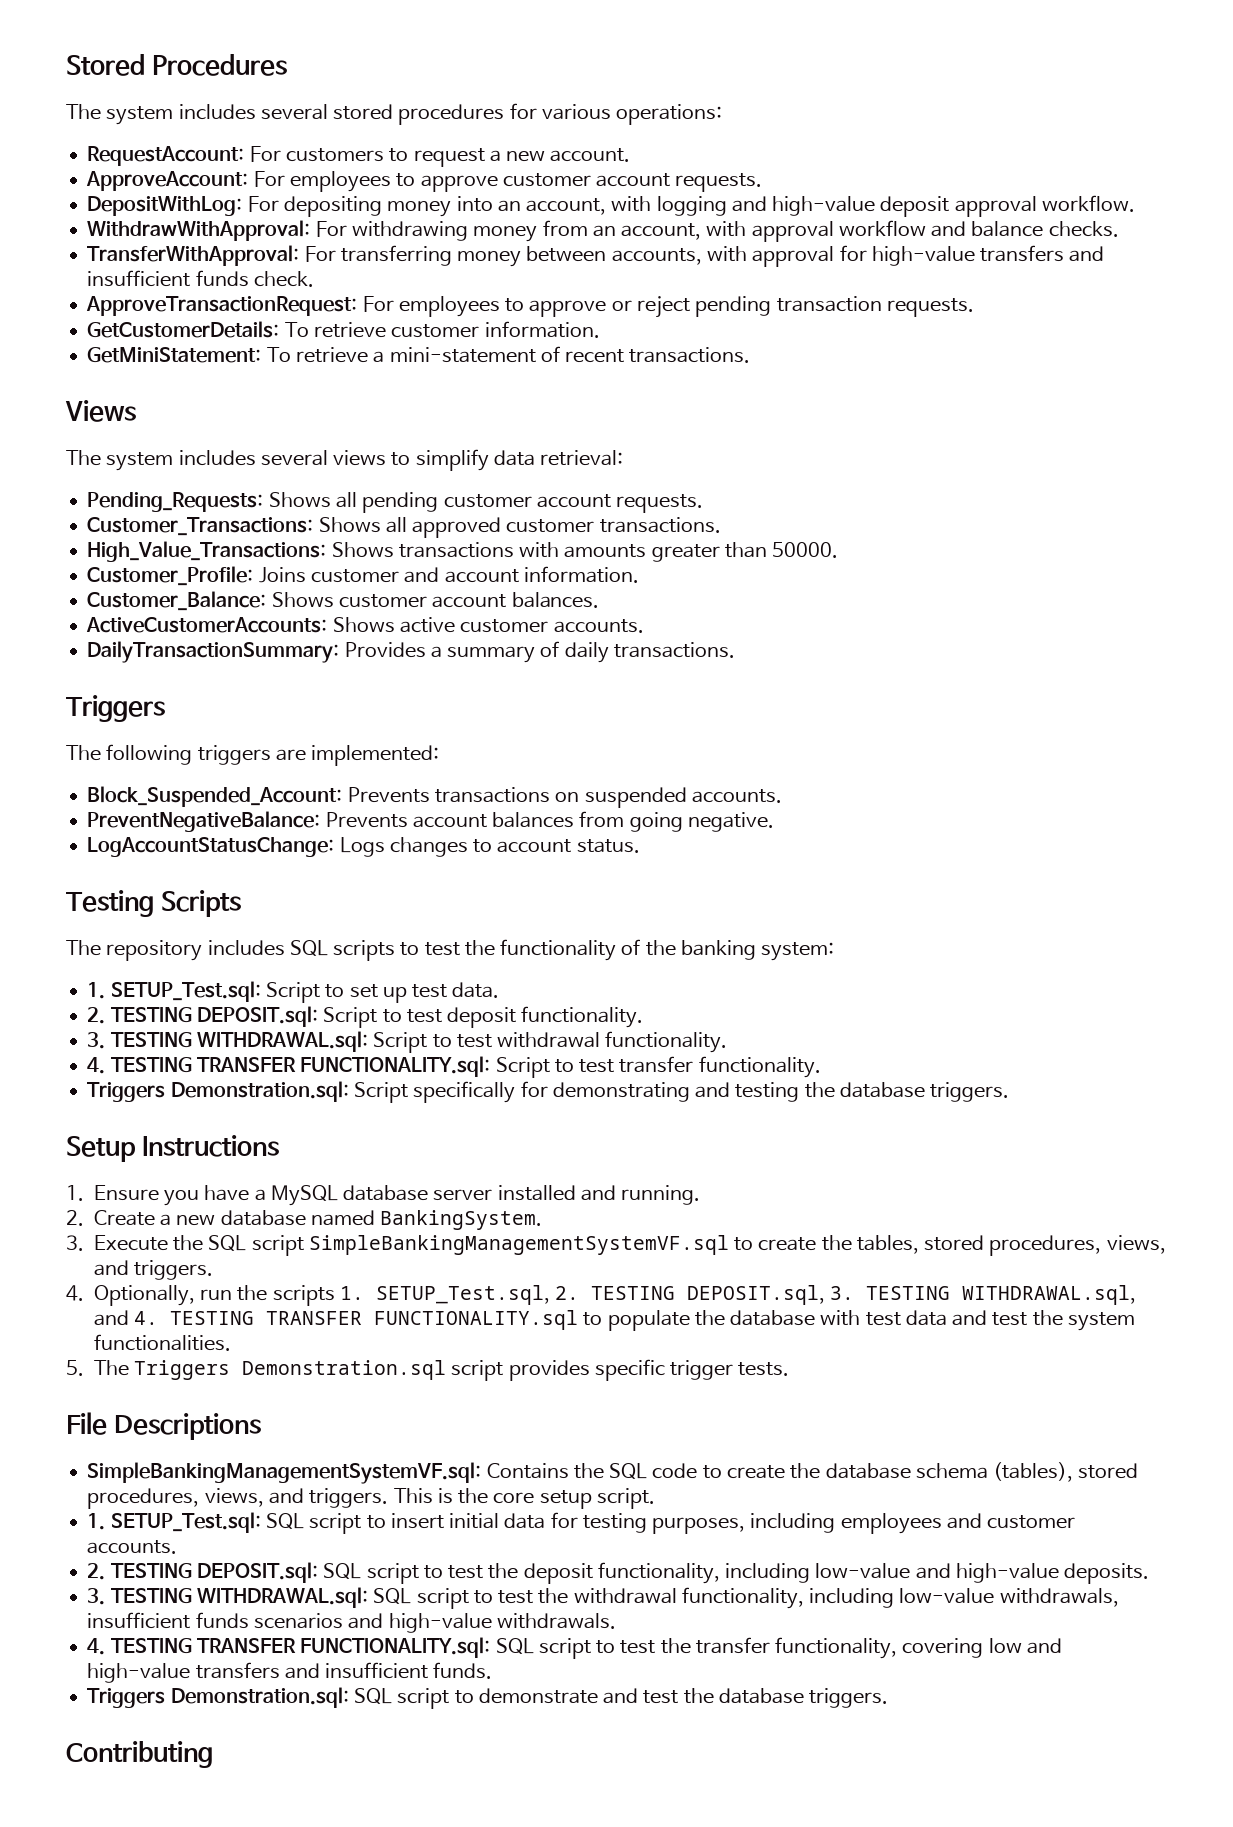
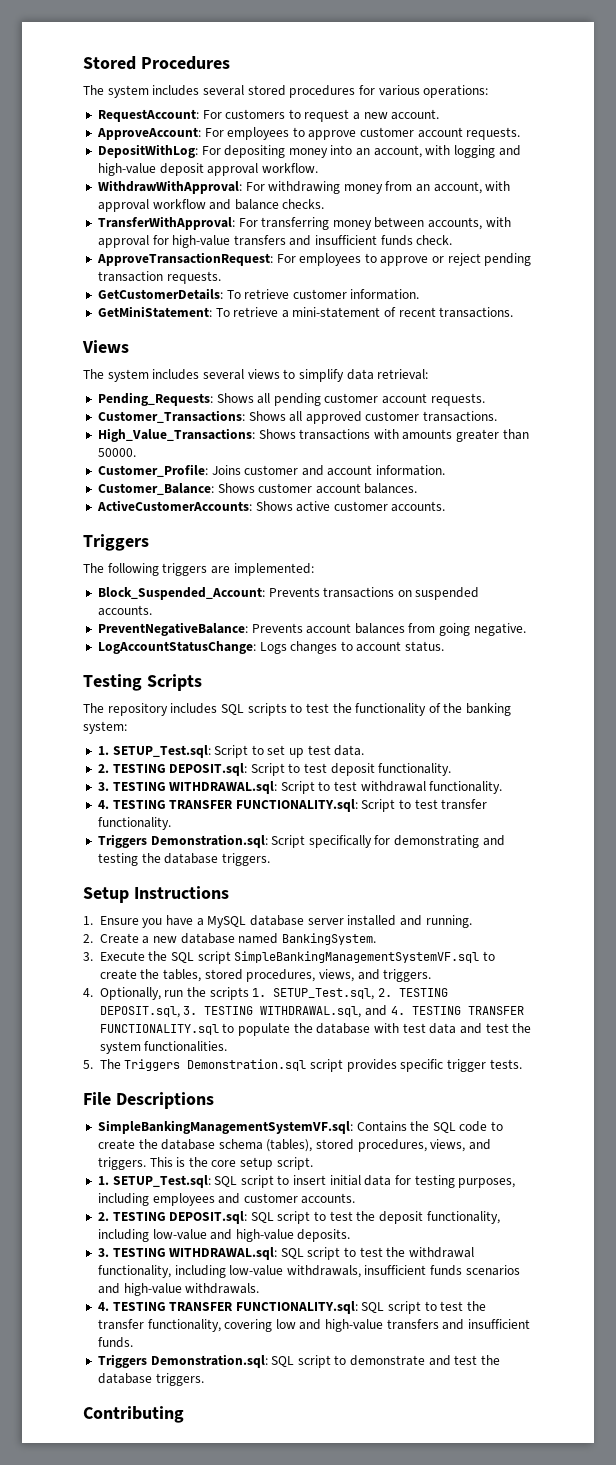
- DailyTransactionSummary: Provides a summary of daily transactions.

